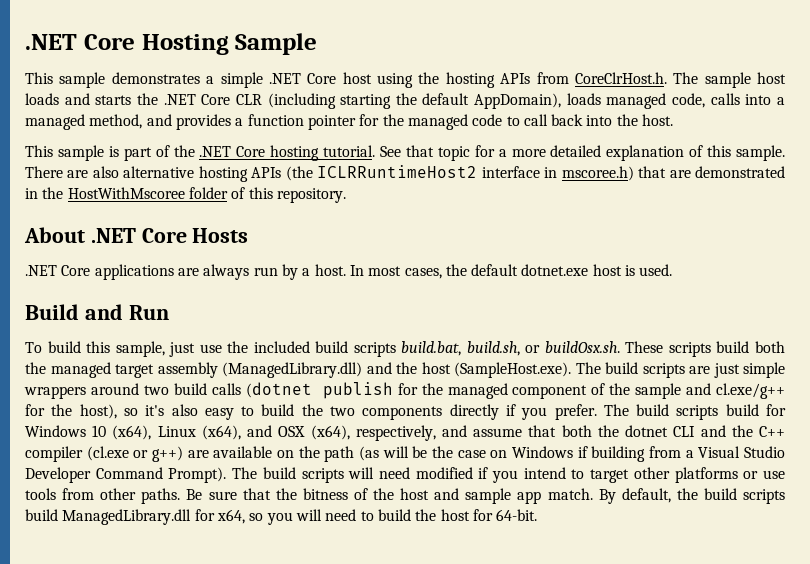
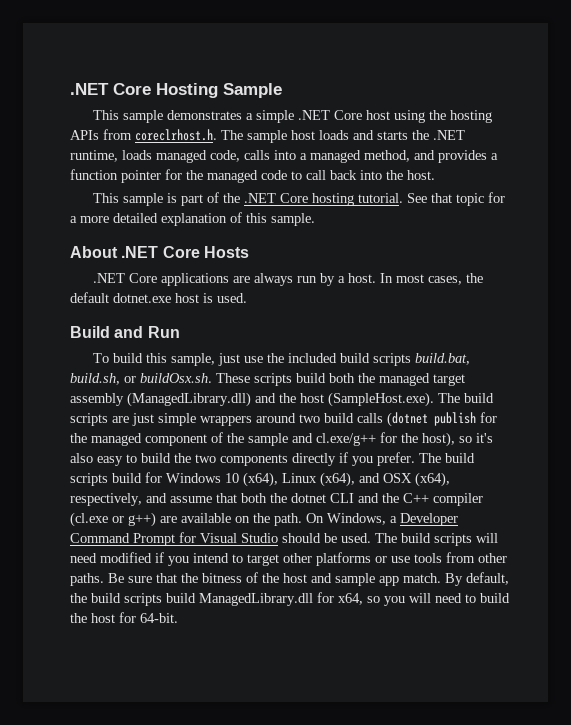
- This sample demonstrates a simple .NET Core host using the hosting APIs from CoreClrHost.h. The sample host loads and starts the .NET Core CLR (including starting the default AppDomain), loads managed code, calls into a managed method, and provides a function pointer for the managed code to call back into the host.
+ This sample demonstrates a simple .NET Core host using the hosting APIs from coreclrhost.h. The sample host loads and starts the .NET runtime, loads managed code, calls into a managed method, and provides a function pointer for the managed code to call back into the host.
- There are also alternative hosting APIs (the ICLRRuntimeHost2 interface in mscoree.h) that are demonstrated in the HostWithMscoree folder of this repository.
- The build scripts build for Windows 10 (x64), Linux (x64), and OSX (x64), respectively, and assume that both the dotnet CLI and the C++ compiler (cl.exe or g++) are available on the path (as will be the case on Windows if building from a Visual Studio Developer Command Prompt).
+ The build scripts build for Windows 10 (x64), Linux (x64), and OSX (x64), respectively, and assume that both the dotnet CLI and the C++ compiler (cl.exe or g++) are available on the path. On Windows, a Developer Command Prompt for Visual Studio should be used.

